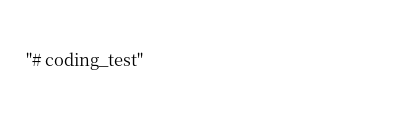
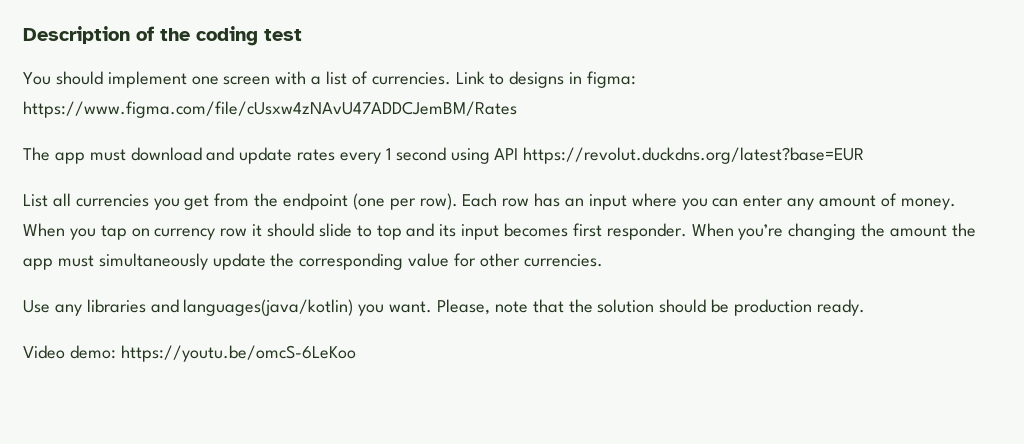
- "# coding_test"
+ Description of the coding test
+ You should implement one screen with a list of currencies. Link to designs in figma: https://www.figma.com/file/cUsxw4zNAvU47ADDCJemBM/Rates
+ The app must download and update rates every 1 second using API https://revolut.duckdns.org/latest?base=EUR
+ List all currencies you get from the endpoint (one per row). Each row has an input where you can enter any amount of money. When you tap on currency row it should slide to top and its input becomes first responder. When you’re changing the amount the app must simultaneously update the corresponding value for other currencies.
+ Use any libraries and languages(java/kotlin) you want. Please, note that the solution should be production ready.
+ Video demo: https://youtu.be/omcS-6LeKoo

